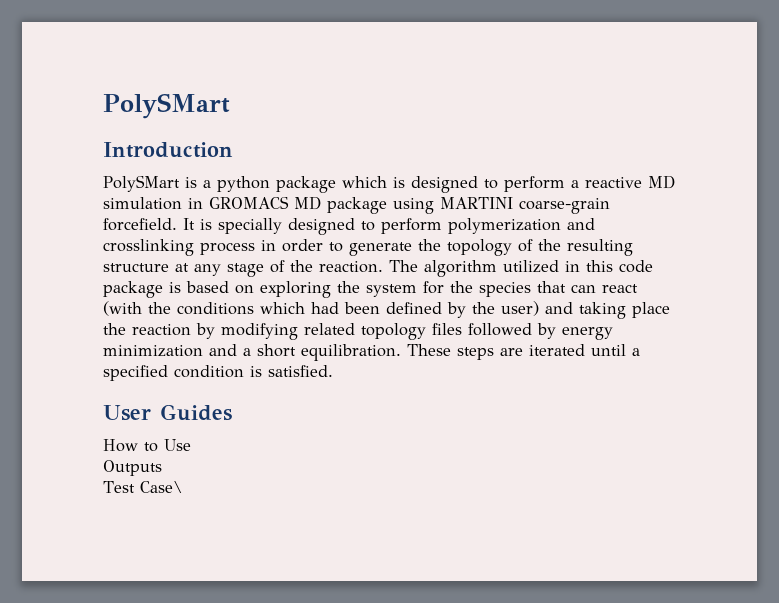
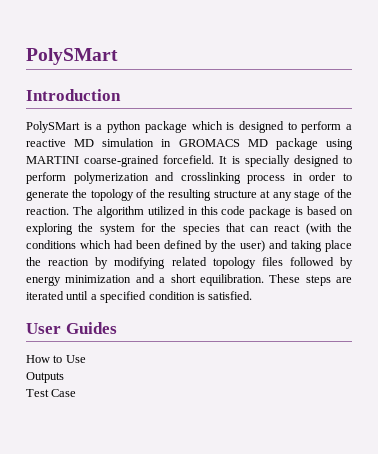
- PolySMart is a python package which is designed to perform a reactive MD simulation in GROMACS MD package using MARTINI coarse-grain forcefield.
+ PolySMart is a python package which is designed to perform a reactive MD simulation in GROMACS MD package using MARTINI coarse-grained forcefield.
- Test Case\
+ Test Case

